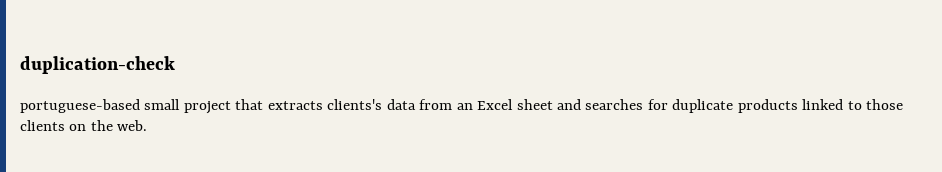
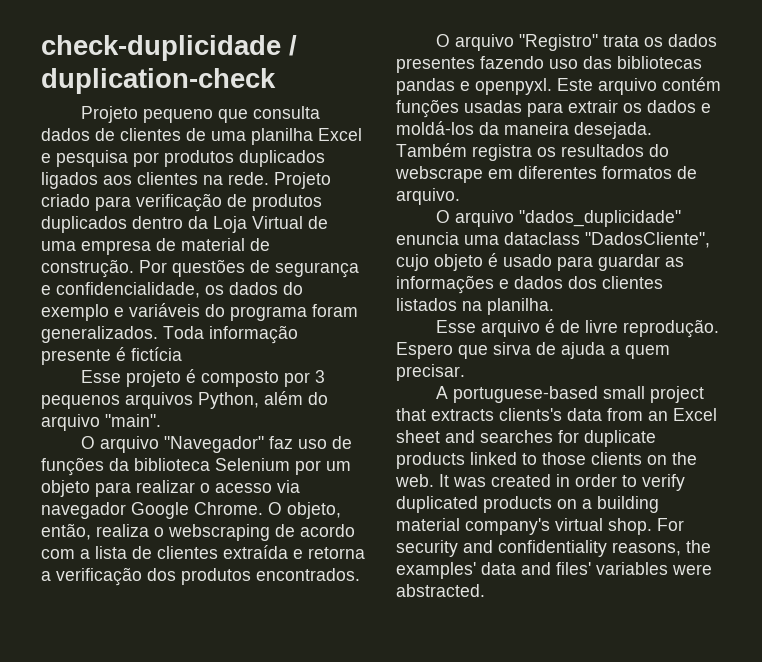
- duplication-check
+ check-duplicidade / duplication-check
- portuguese-based small project that extracts clients's data from an Excel sheet and searches for duplicate products linked to those clients on the web.
+ Projeto pequeno que consulta dados de clientes de uma planilha Excel e pesquisa por produtos duplicados ligados aos clientes na rede. Projeto criado para verificação de produtos duplicados dentro da Loja Virtual de uma empresa de material de construção. Por questões de segurança e confidencialidade, os dados do exemplo e variáveis do programa foram generalizados. Toda informação presente é fictícia
+ Esse projeto é composto por 3 pequenos arquivos Python, além do arquivo "main".
+ O arquivo "Navegador" faz uso de funções da biblioteca Selenium por um objeto para realizar o acesso via navegador Google Chrome. O objeto, então, realiza o webscraping de acordo com a lista de clientes extraída e retorna a verificação dos produtos encontrados.
+ O arquivo "Registro" trata os dados presentes fazendo uso das bibliotecas pandas e openpyxl. Este arquivo contém funções usadas para extrair os dados e moldá-los da maneira desejada. Também registra os resultados do webscrape em diferentes formatos de arquivo.
+ O arquivo "dados_duplicidade" enuncia uma dataclass "DadosCliente", cujo objeto é usado para guardar as informações e dados dos clientes listados na planilha.
+ Esse arquivo é de livre reprodução. Espero que sirva de ajuda a quem precisar.
+ A portuguese-based small project that extracts clients's data from an Excel sheet and searches for duplicate products linked to those clients on the web.
+ It was created in order to verify duplicated products on a building material company's virtual shop. For security and confidentiality reasons, the examples' data and files' variables were abstracted.

